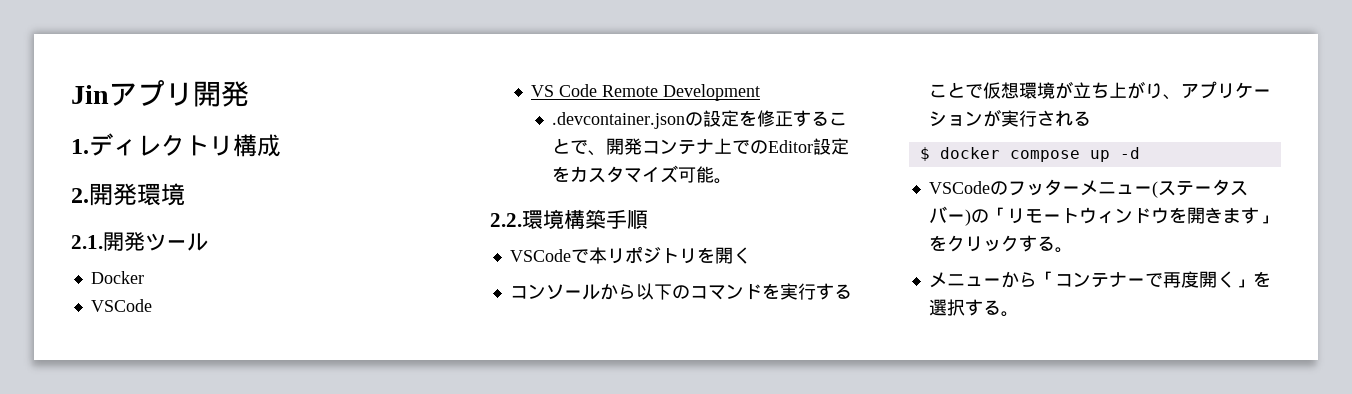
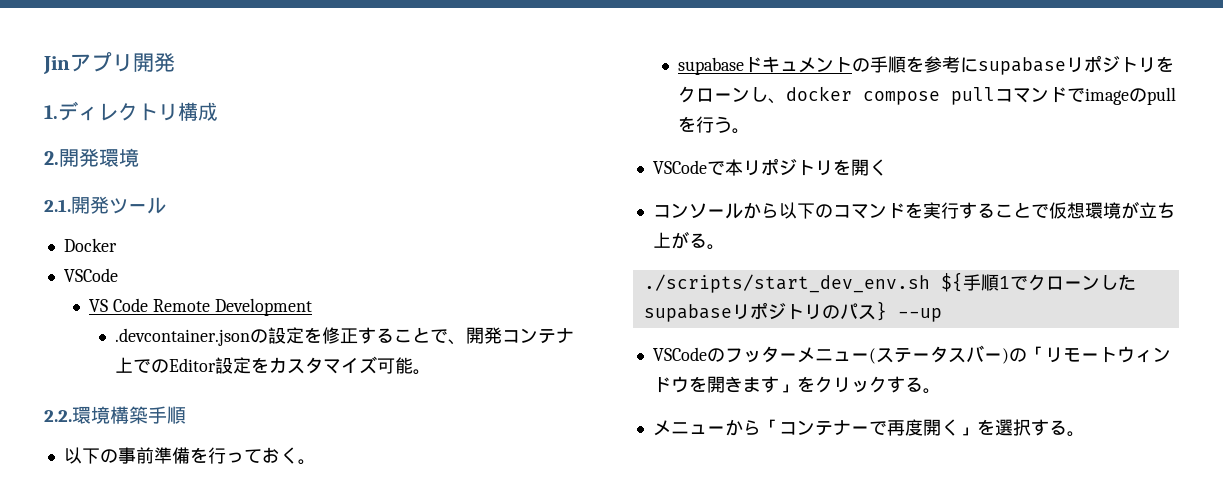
+ 以下の事前準備を行っておく。
+ supabaseドキュメントの手順を参考にsupabaseリポジトリをクローンし、docker compose pullコマンドでimageのpullを行う。
- コンソールから以下のコマンドを実行することで仮想環境が立ち上がり、アプリケーションが実行される
- $ docker compose up -d
+ コンソールから以下のコマンドを実行することで仮想環境が立ち上がる。
+ ./scripts/start_dev_env.sh ${手順1でクローンしたsupabaseリポジトリのパス} --up

